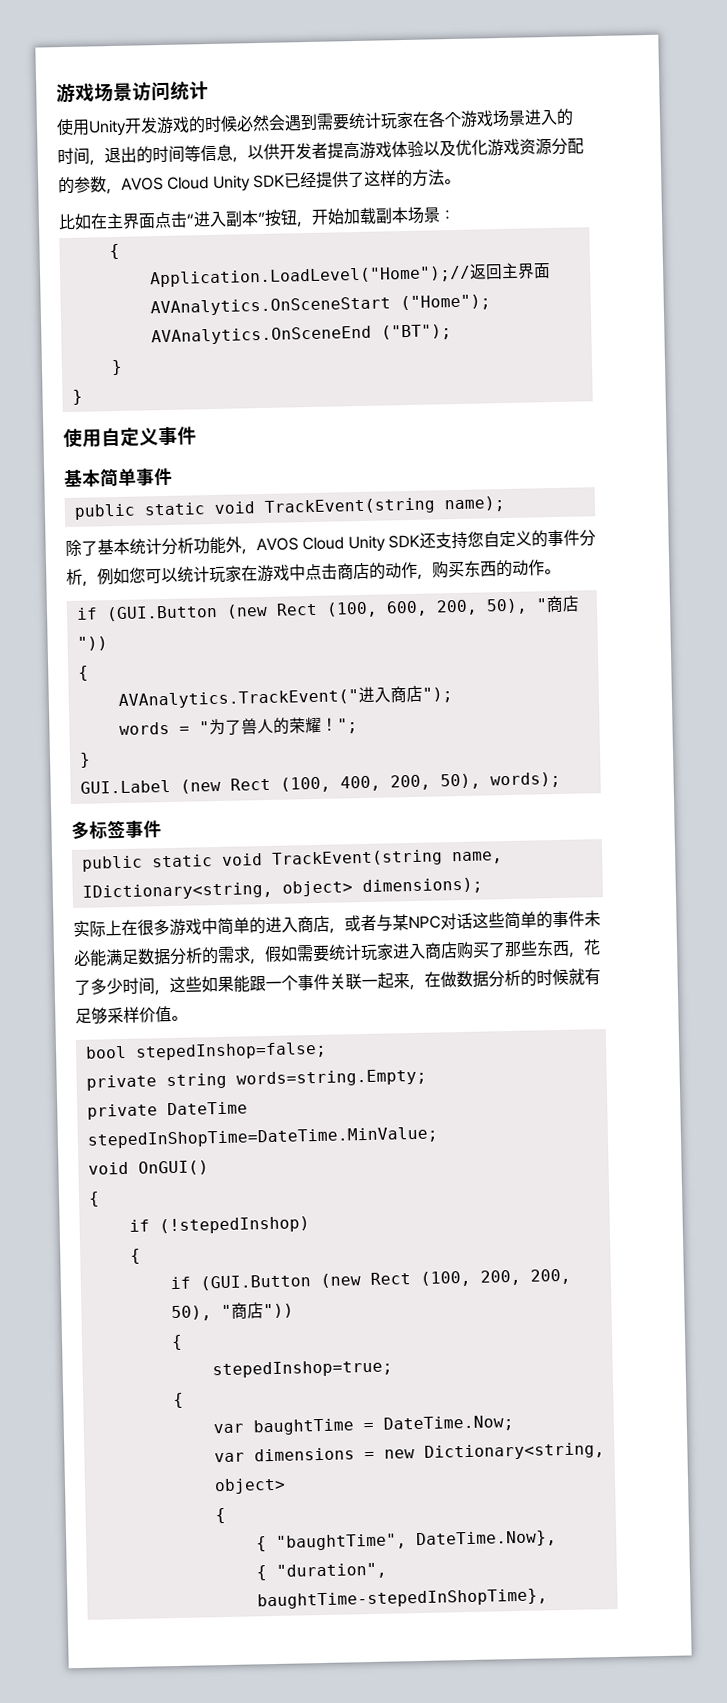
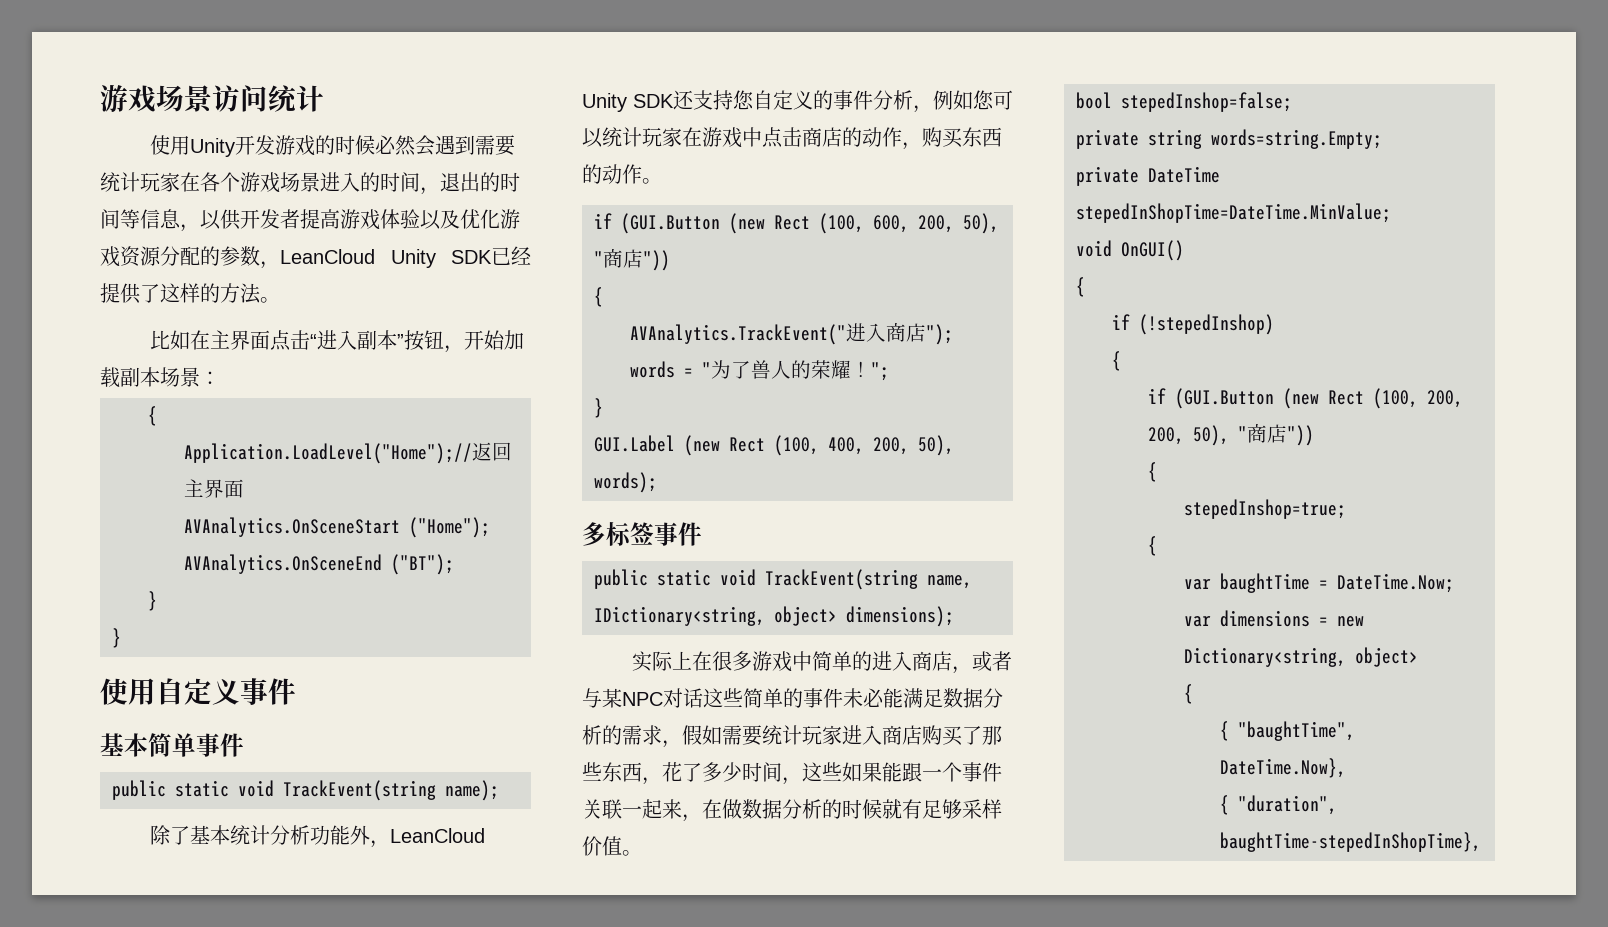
- 使用Unity开发游戏的时候必然会遇到需要统计玩家在各个游戏场景进入的时间，退出的时间等信息，以供开发者提高游戏体验以及优化游戏资源分配的参数，AVOS Cloud Unity SDK已经提供了这样的方法。
+ 使用Unity开发游戏的时候必然会遇到需要统计玩家在各个游戏场景进入的时间，退出的时间等信息，以供开发者提高游戏体验以及优化游戏资源分配的参数，LeanCloud Unity SDK已经提供了这样的方法。
- 除了基本统计分析功能外，AVOS Cloud Unity SDK还支持您自定义的事件分析，例如您可以统计玩家在游戏中点击商店的动作，购买东西的动作。
+ 除了基本统计分析功能外，LeanCloud Unity SDK还支持您自定义的事件分析，例如您可以统计玩家在游戏中点击商店的动作，购买东西的动作。

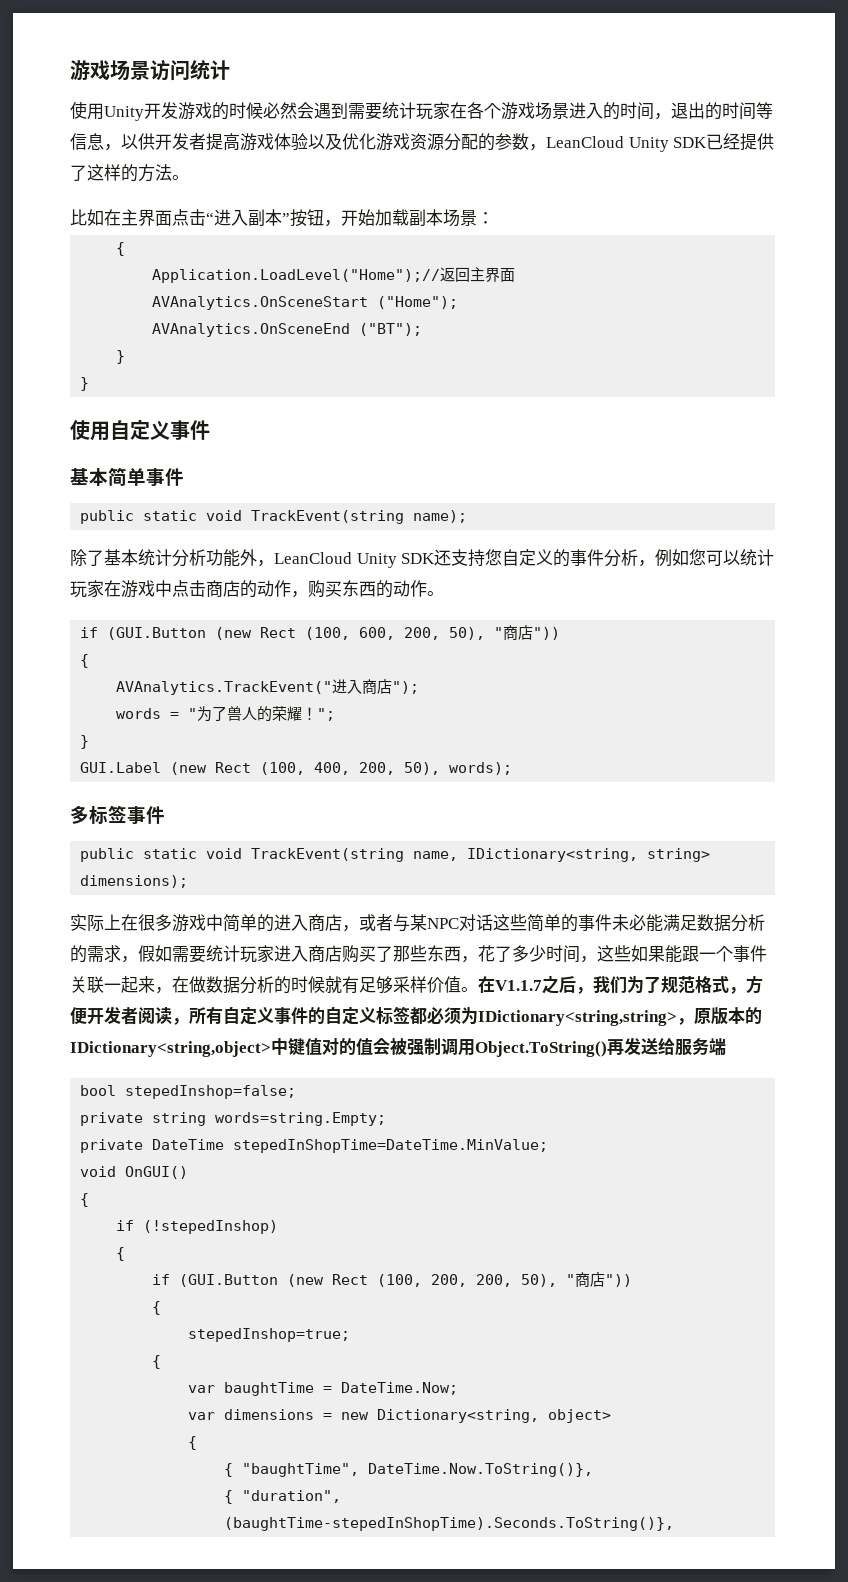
- public static void TrackEvent(string name, IDictionary<string, object> dimensions);
+ public static void TrackEvent(string name, IDictionary<string, string> dimensions);
+ 在V1.1.7之后，我们为了规范格式，方便开发者阅读，所有自定义事件的自定义标签都必须为IDictionary<string,string>，原版本的IDictionary<string,object>中键值对的值会被强制调用Object.ToString()再发送给服务端
- { "baughtTime", DateTime.Now},
+ { "baughtTime", DateTime.Now.ToString()},
- { "duration", baughtTime-stepedInShopTime},
+ { "duration", (baughtTime-stepedInShopTime).Seconds.ToString()},

